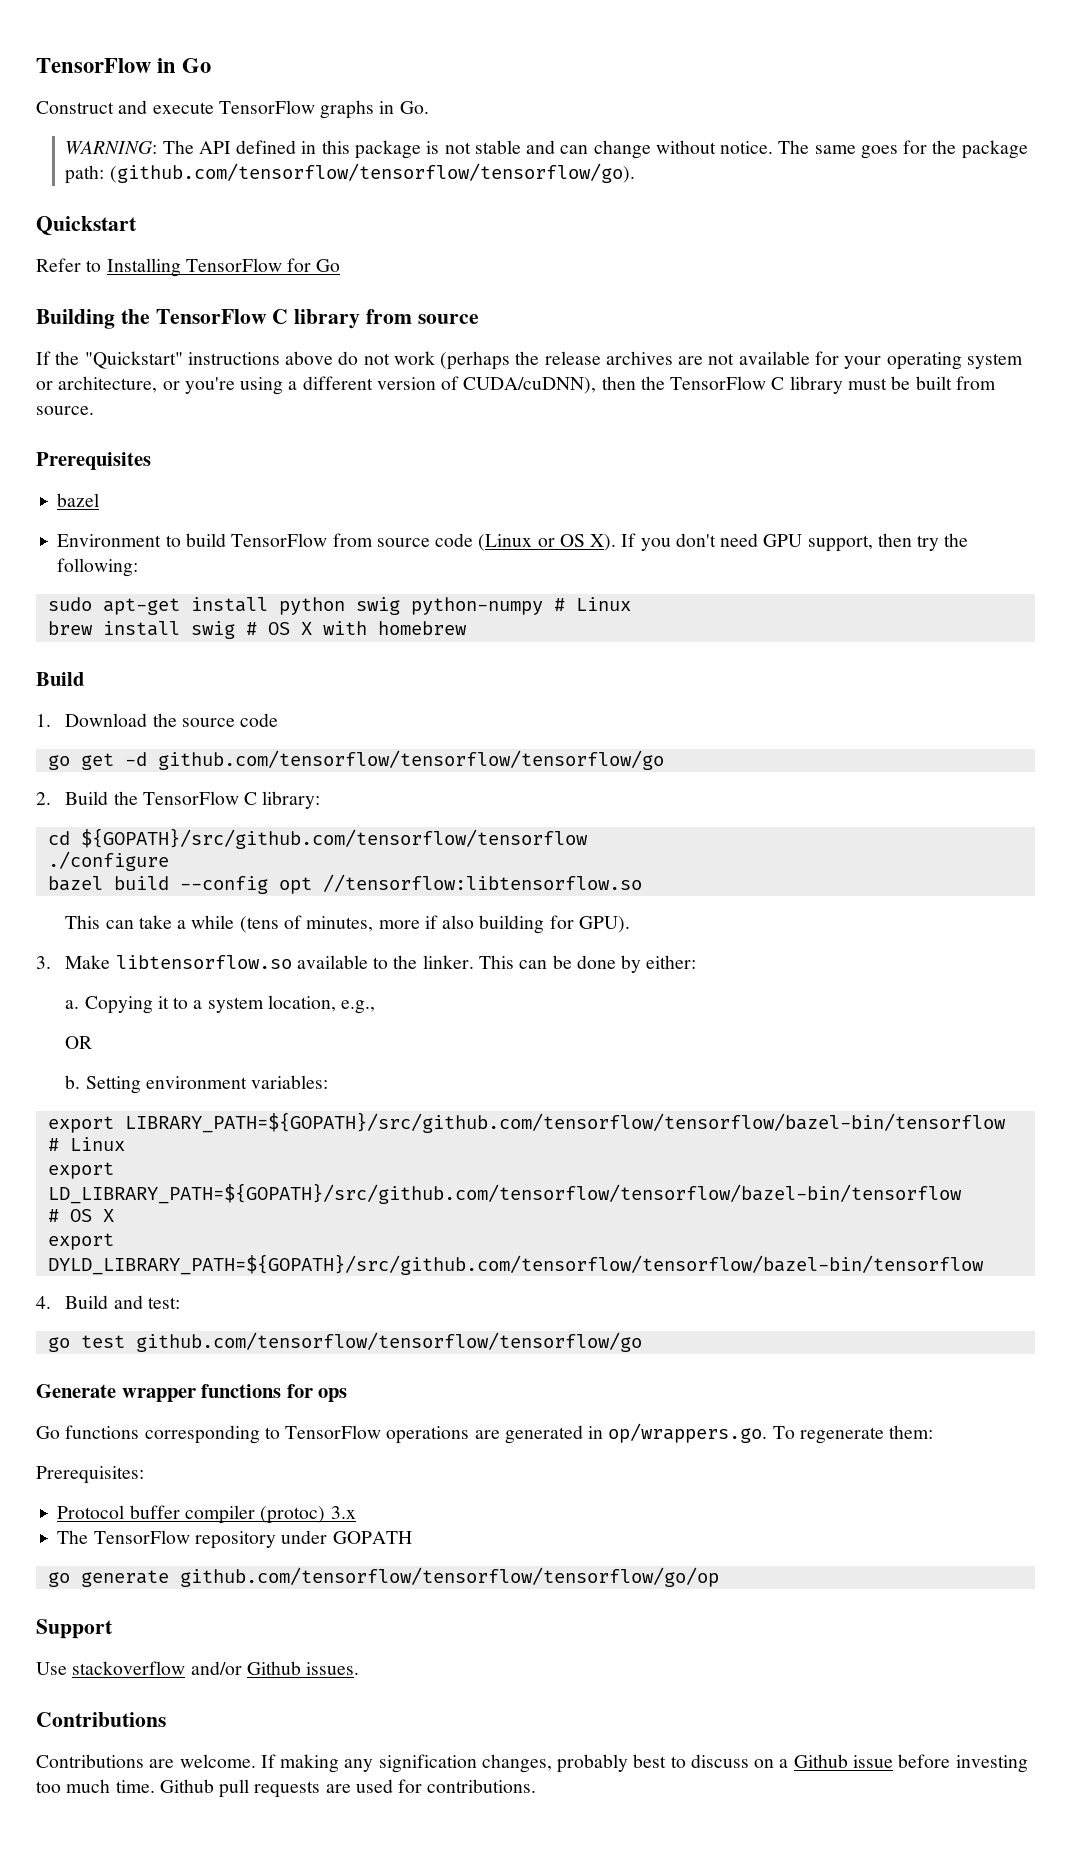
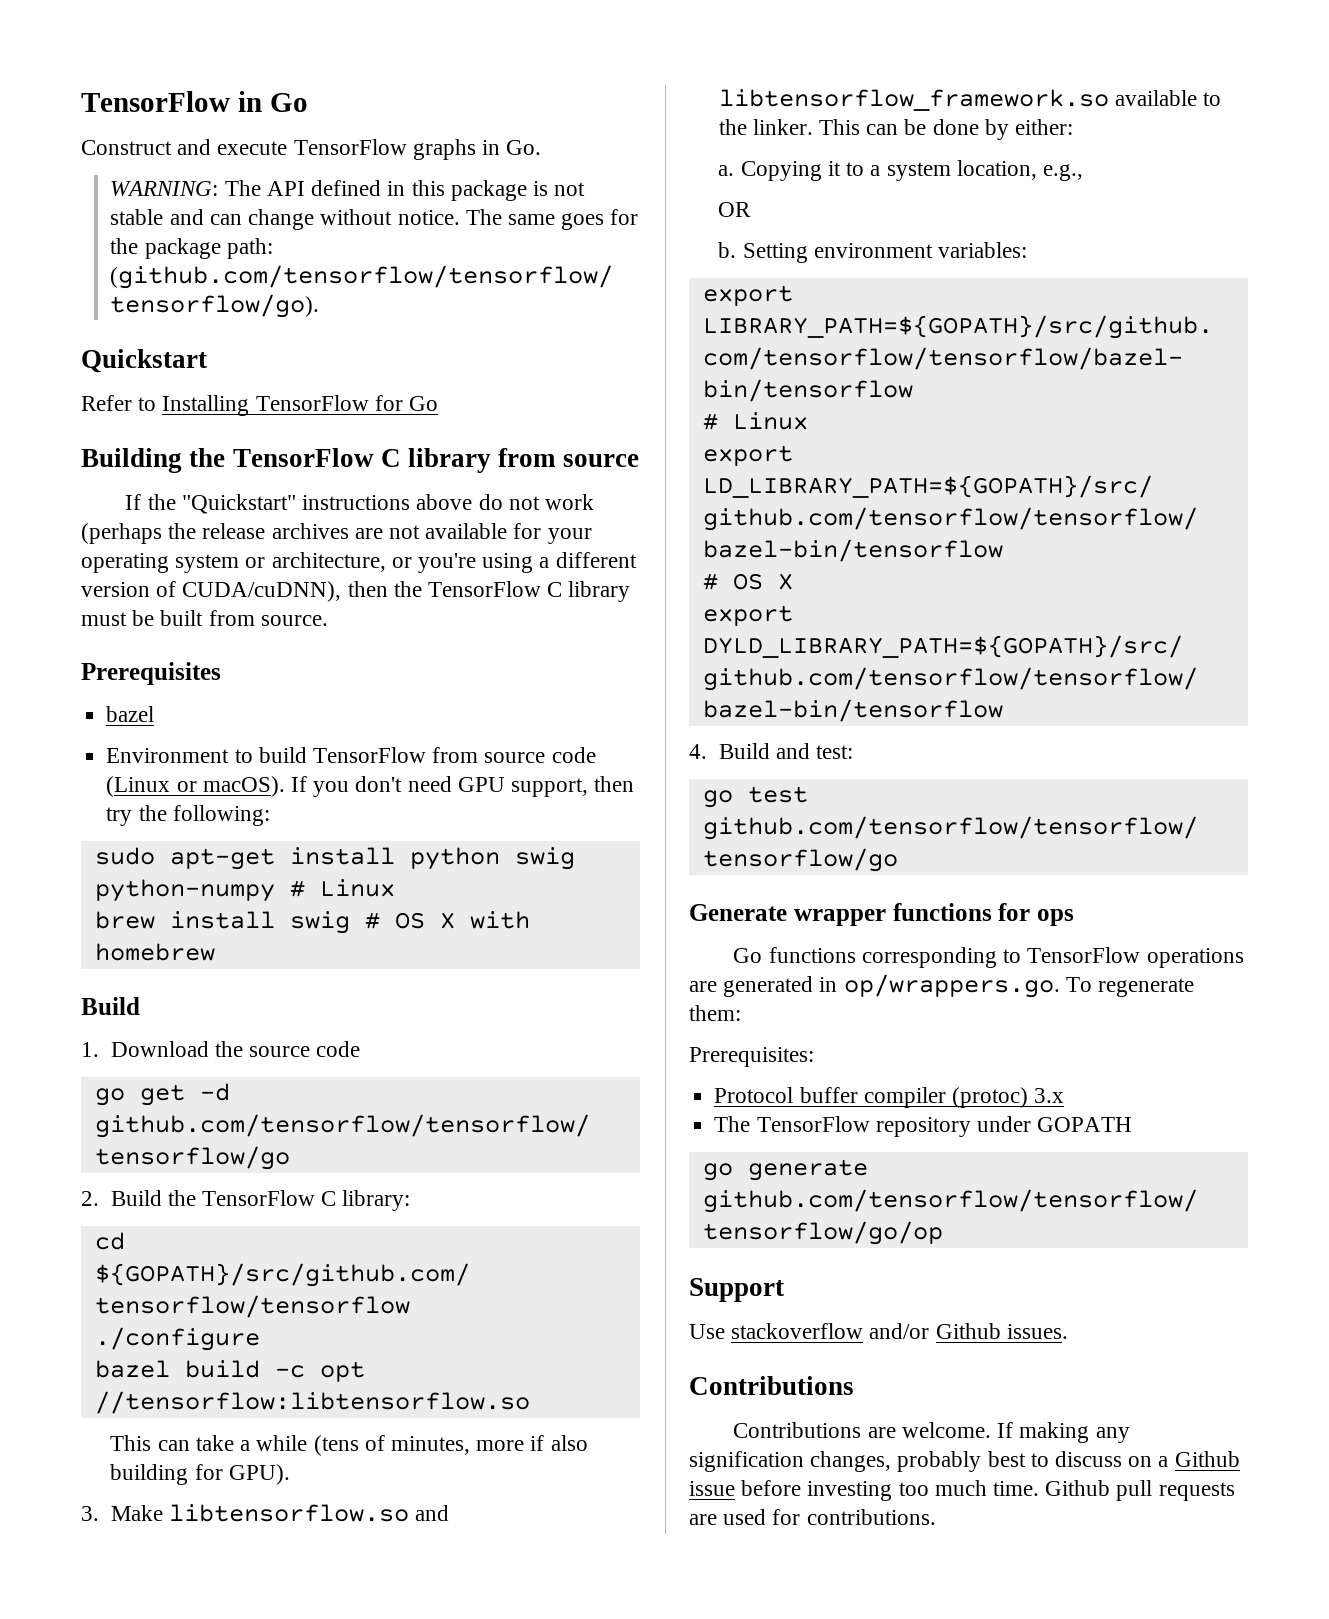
- Environment to build TensorFlow from source code (Linux or OS X). If you don't need GPU support, then try the following:
+ Environment to build TensorFlow from source code (Linux or macOS). If you don't need GPU support, then try the following:
- bazel build --config opt //tensorflow:libtensorflow.so
+ bazel build -c opt //tensorflow:libtensorflow.so
- 3. Make libtensorflow.so available to the linker.
+ 3. Make libtensorflow.so and libtensorflow_framework.so available to the linker.

